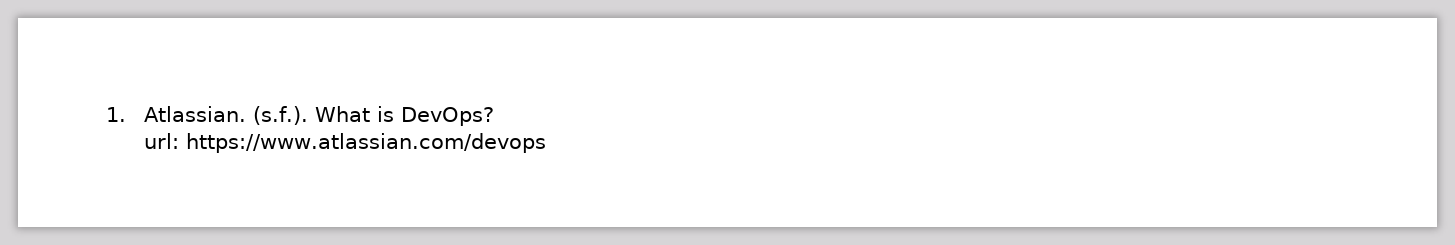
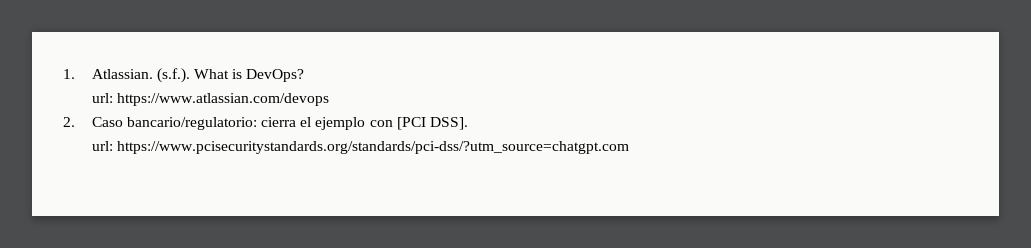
+ 2. Caso bancario/regulatorio: cierra el ejemplo con [PCI DSS].
+ url: https://www.pcisecuritystandards.org/standards/pci-dss/?utm_source=chatgpt.com

